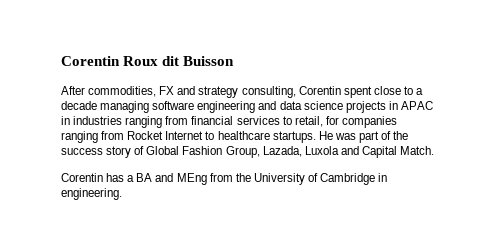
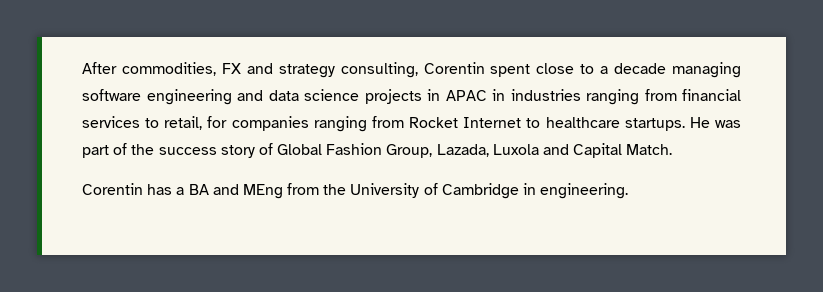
- Corentin Roux dit Buisson

